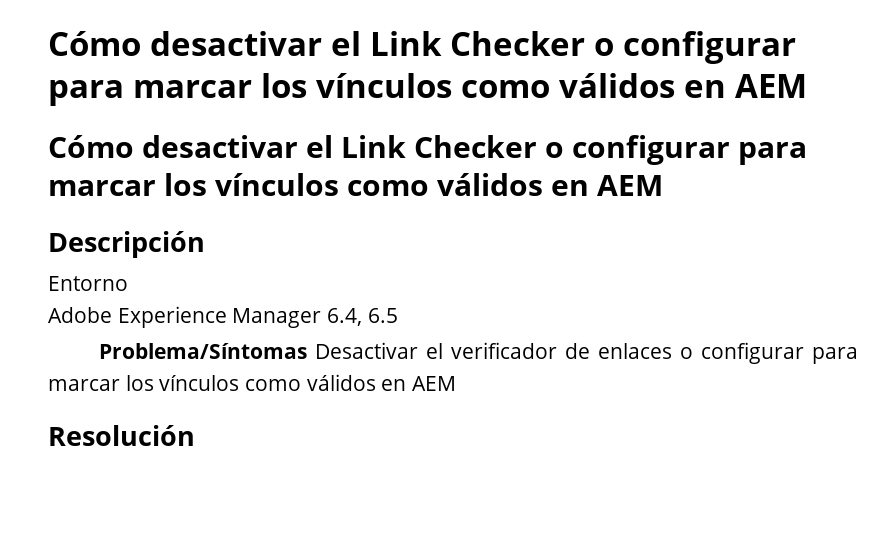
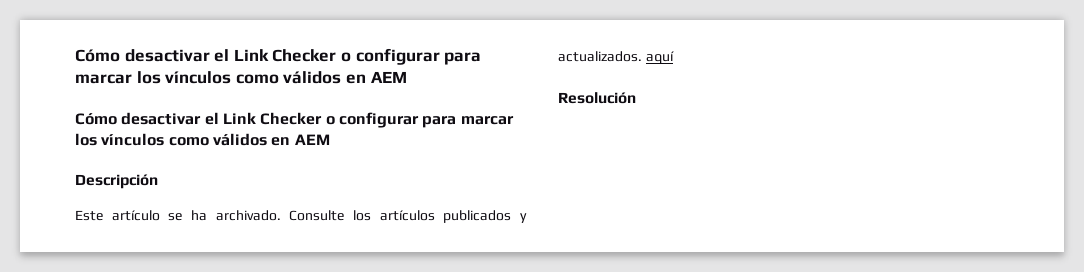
- Entorno
- Adobe Experience Manager 6.4, 6.5
- Problema/Síntomas Desactivar el verificador de enlaces o configurar para marcar los vínculos como válidos en AEM
+ Este artículo se ha archivado. Consulte los artículos publicados y actualizados. aquí

